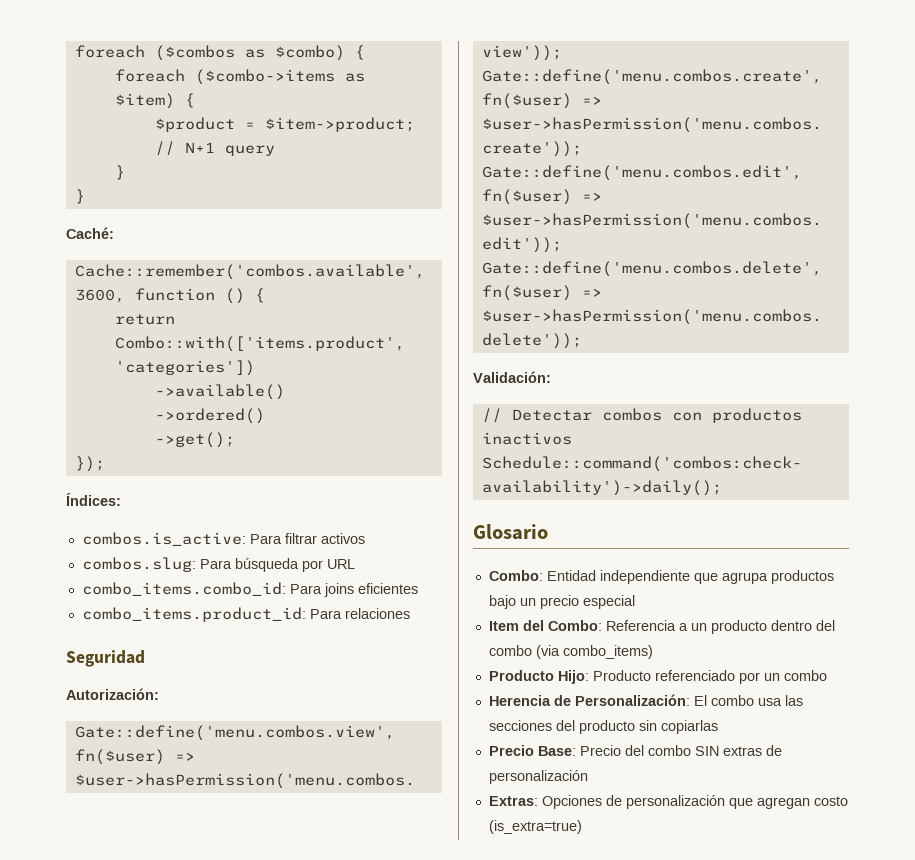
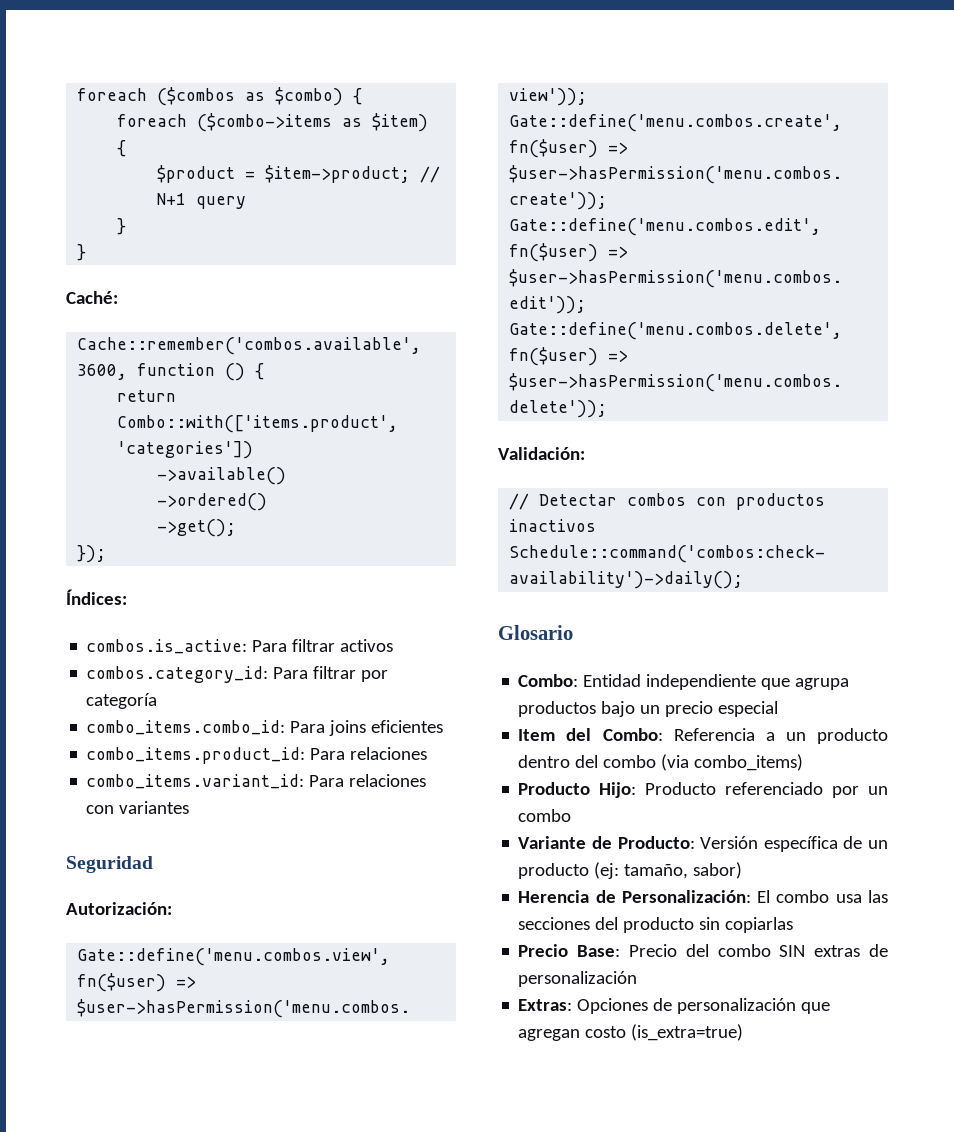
- combos.slug: Para búsqueda por URL
+ combos.category_id: Para filtrar por categoría
+ combo_items.variant_id: Para relaciones con variantes
+ Variante de Producto: Versión específica de un producto (ej: tamaño, sabor)

